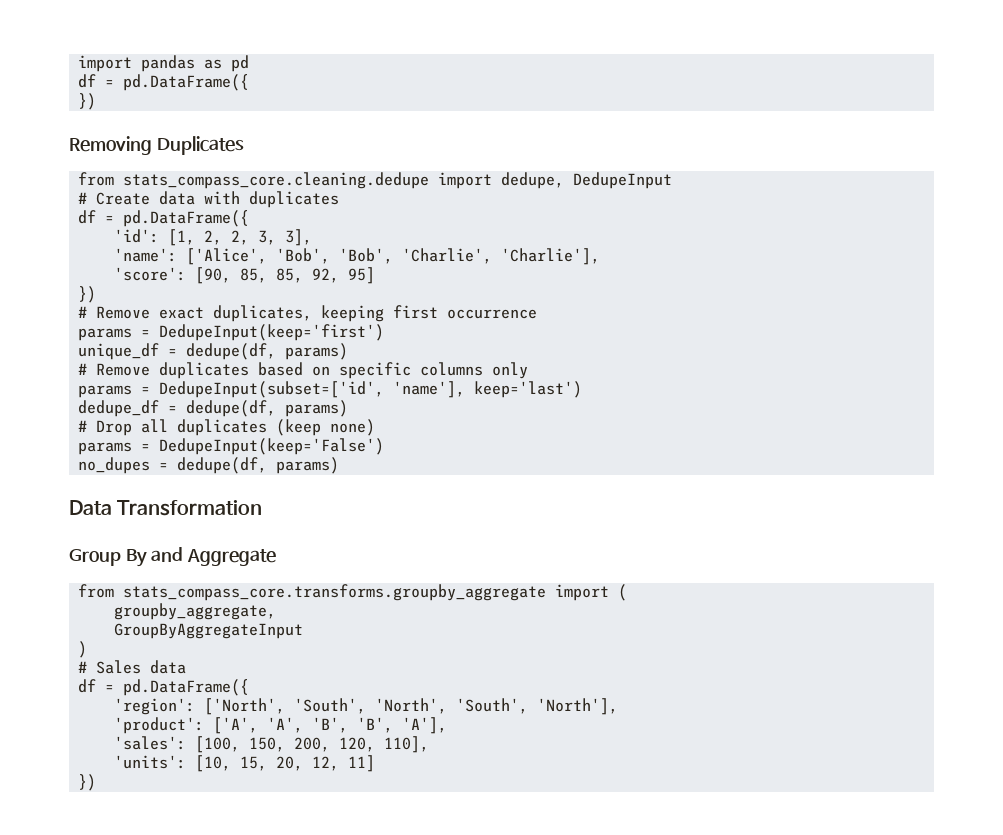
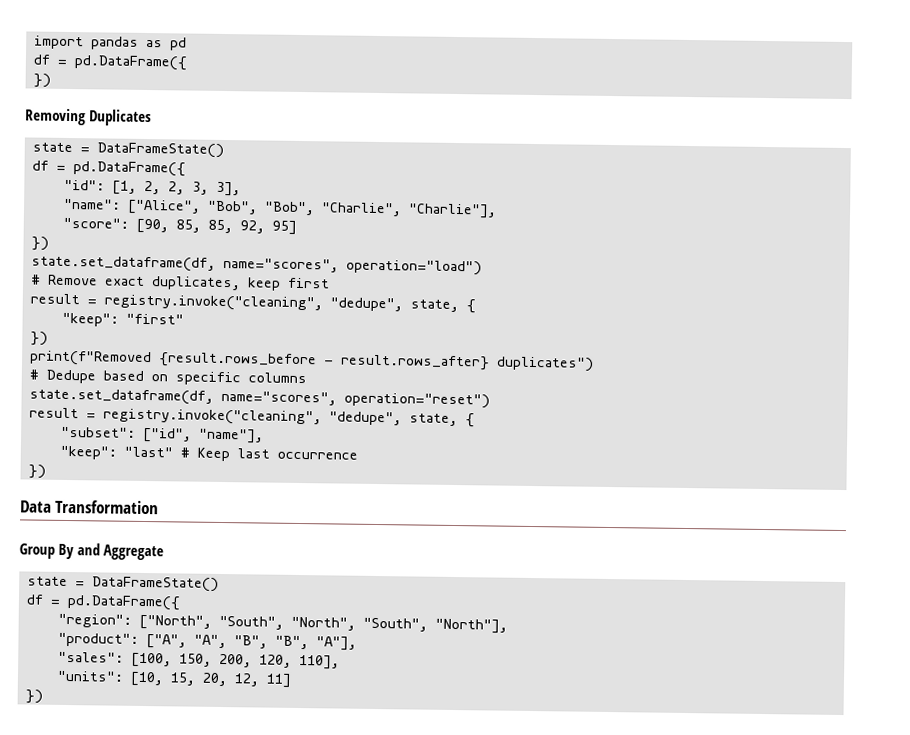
  Removing Duplicates
- from stats_compass_core.cleaning.dedupe import dedupe, DedupeInput
- # Create data with duplicates
+ state = DataFrameState()
  df = pd.DataFrame({
- 'id': [1, 2, 2, 3, 3],
+ "id": [1, 2, 2, 3, 3],
- 'name': ['Alice', 'Bob', 'Bob', 'Charlie', 'Charlie'],
- 'score': [90, 85, 85, 92, 95]
+ "name": ["Alice", "Bob", "Bob", "Charlie", "Charlie"],
+ "score": [90, 85, 85, 92, 95]
+ state.set_dataframe(df, name="scores", operation="load")
- # Remove exact duplicates, keeping first occurrence
- params = DedupeInput(keep='first')
- unique_df = dedupe(df, params)
- # Remove duplicates based on specific columns only
- params = DedupeInput(subset=['id', 'name'], keep='last')
- dedupe_df = dedupe(df, params)
- # Drop all duplicates (keep none)
- params = DedupeInput(keep='False')
- no_dupes = dedupe(df, params)
+ # Remove exact duplicates, keep first
+ result = registry.invoke("cleaning", "dedupe", state, {
+ "keep": "first"
+ })
+ print(f"Removed {result.rows_before - result.rows_after} duplicates")
+ # Dedupe based on specific columns
+ state.set_dataframe(df, name="scores", operation="reset")
+ result = registry.invoke("cleaning", "dedupe", state, {
+ "subset": ["id", "name"],
+ "keep": "last" # Keep last occurrence
+ })
  Group By and Aggregate
- from stats_compass_core.transforms.groupby_aggregate import (
- groupby_aggregate,
- GroupByAggregateInput
- )
- # Sales data
+ state = DataFrameState()
  df = pd.DataFrame({
- 'region': ['North', 'South', 'North', 'South', 'North'],
- 'product': ['A', 'A', 'B', 'B', 'A'],
- 'sales': [100, 150, 200, 120, 110],
+ "region": ["North", "South", "North", "South", "North"],
+ "product": ["A", "A", "B", "B", "A"],
+ "sales": [100, 150, 200, 120, 110],
- 'units': [10, 15, 20, 12, 11]
+ "units": [10, 15, 20, 12, 11]

